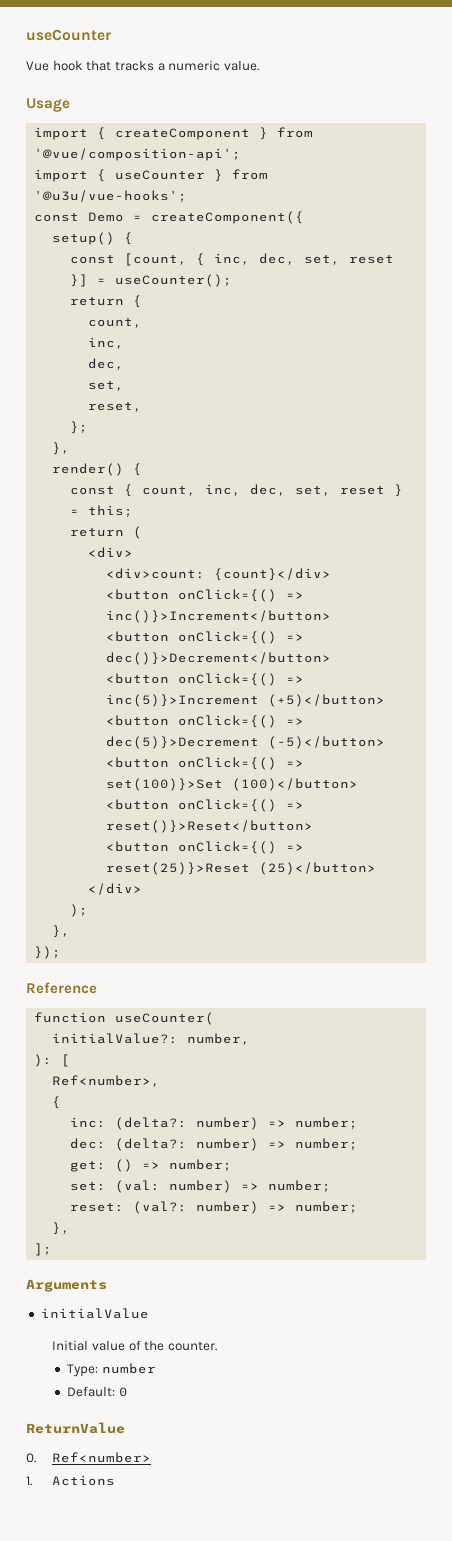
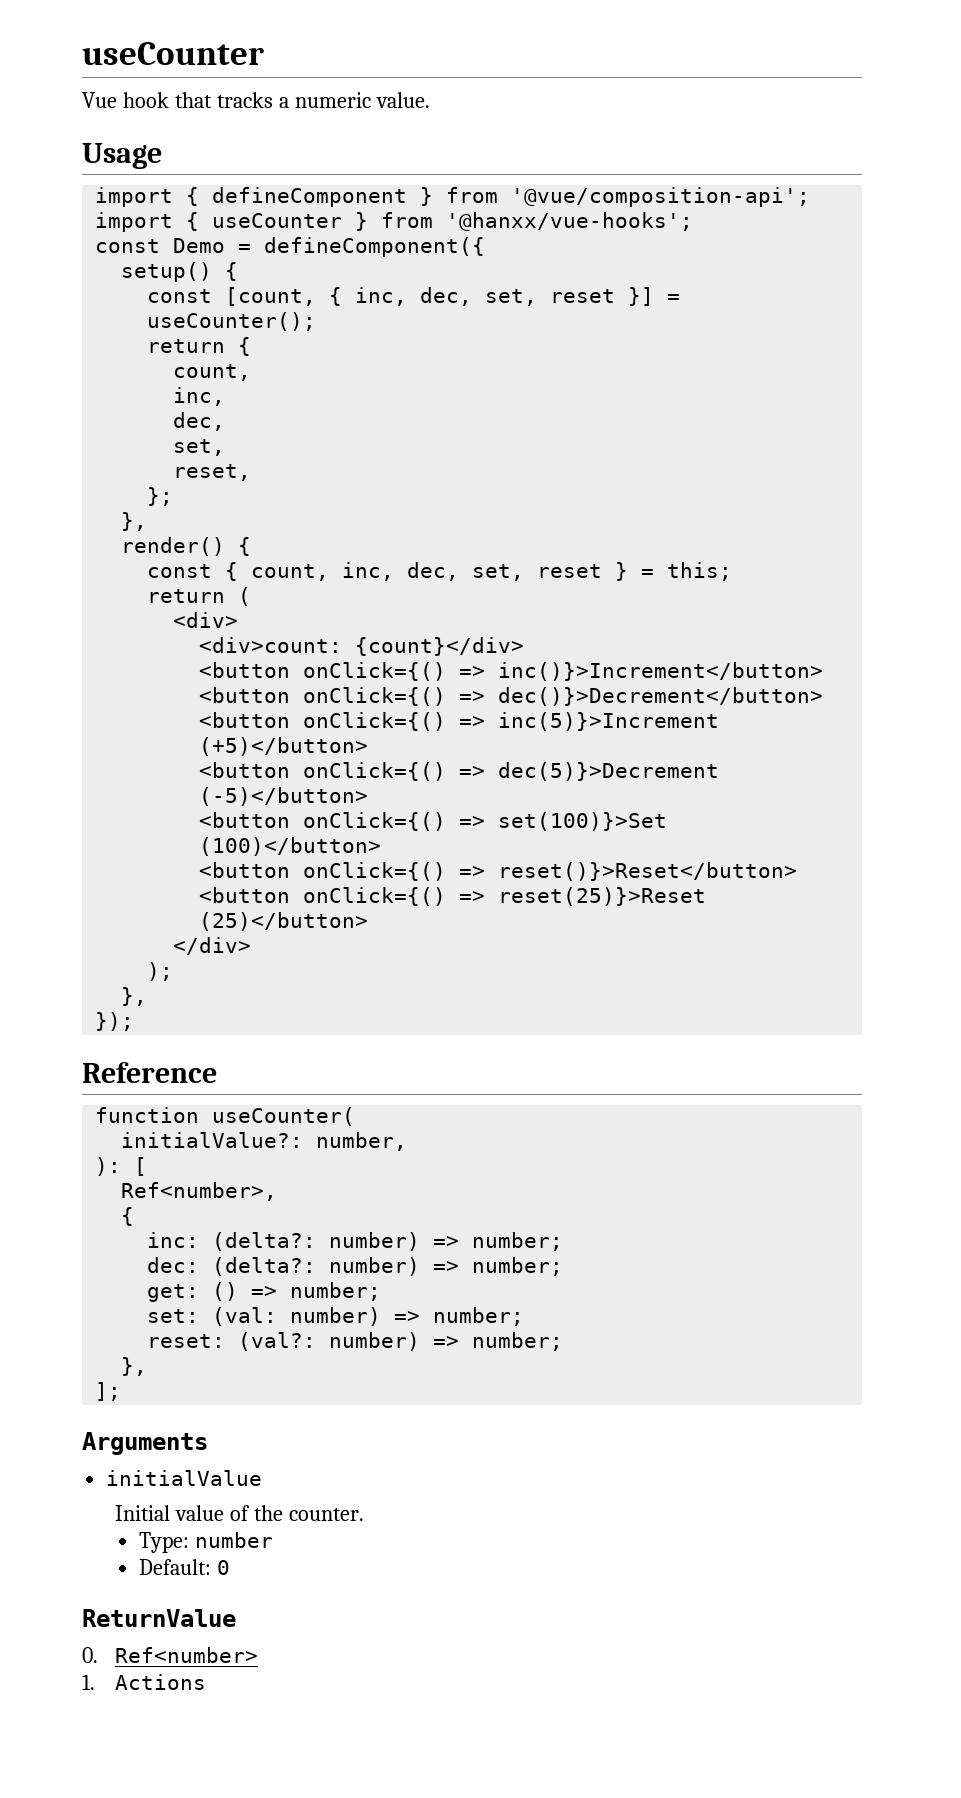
- import { createComponent } from '@vue/composition-api';
+ import { defineComponent } from '@vue/composition-api';
- import { useCounter } from '@u3u/vue-hooks';
+ import { useCounter } from '@hanxx/vue-hooks';
- const Demo = createComponent({
+ const Demo = defineComponent({

